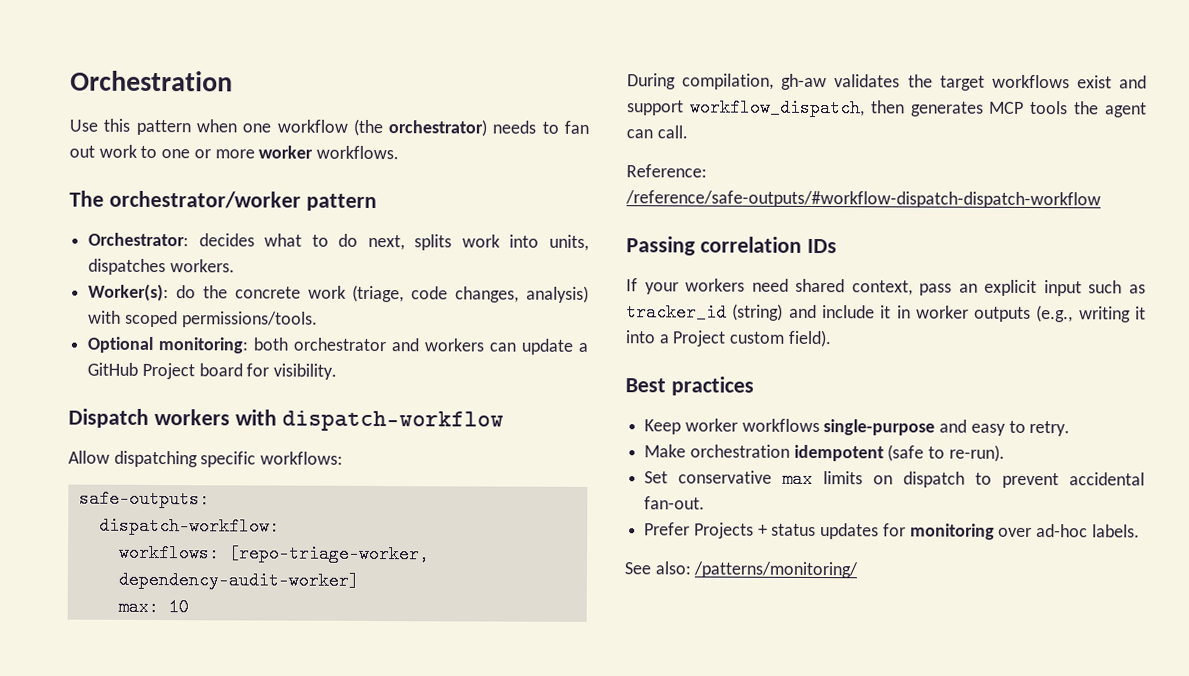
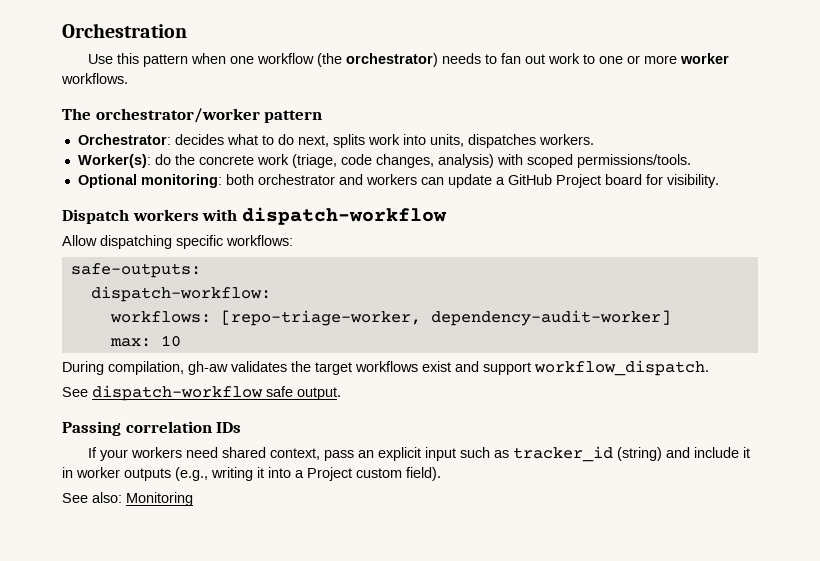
- During compilation, gh-aw validates the target workflows exist and support workflow_dispatch, then generates MCP tools the agent can call.
- Reference: /reference/safe-outputs/#workflow-dispatch-dispatch-workflow
+ During compilation, gh-aw validates the target workflows exist and support workflow_dispatch.
+ See dispatch-workflow safe output.
- Best practices
- Keep worker workflows single-purpose and easy to retry.
- Make orchestration idempotent (safe to re-run).
- Set conservative max limits on dispatch to prevent accidental fan-out.
- Prefer Projects + status updates for monitoring over ad-hoc labels.
- See also: /patterns/monitoring/
+ See also: Monitoring

